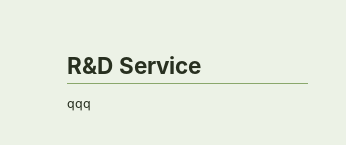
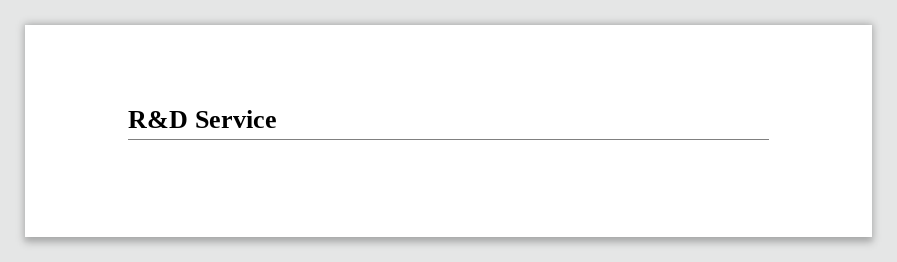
- qqq

